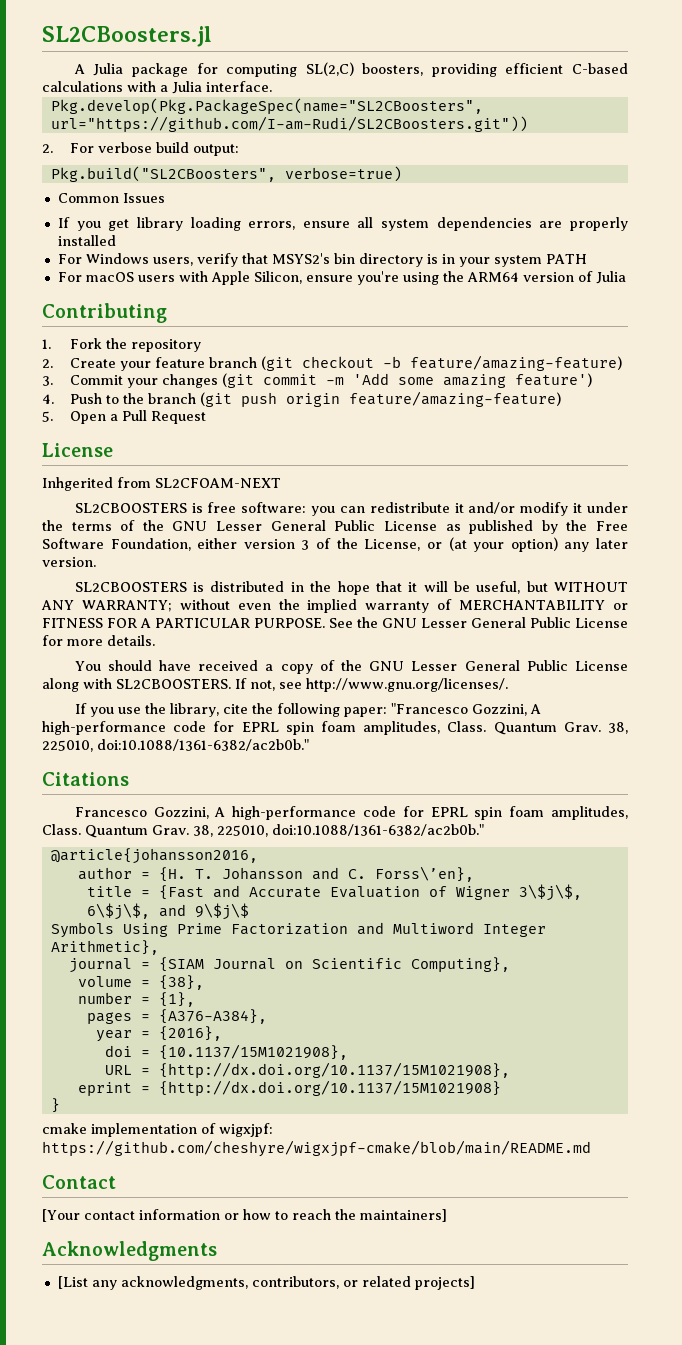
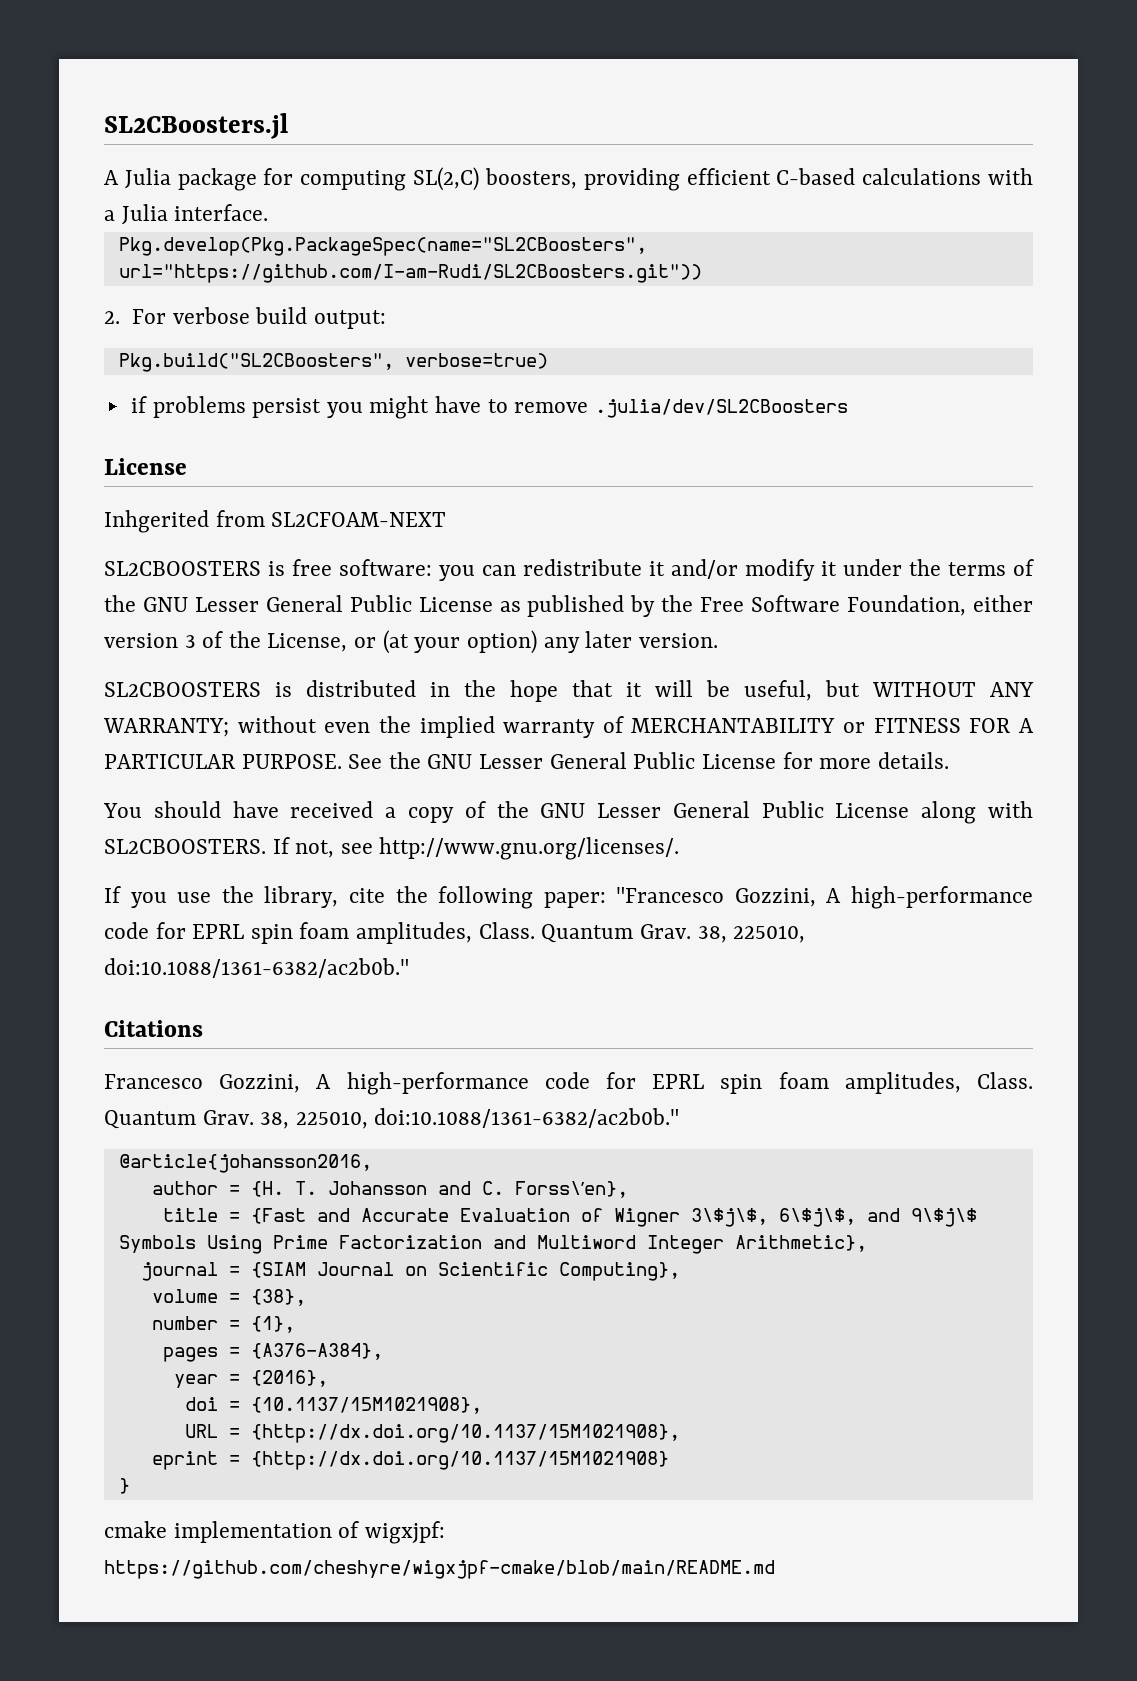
- Common Issues
- If you get library loading errors, ensure all system dependencies are properly installed
- For Windows users, verify that MSYS2's bin directory is in your system PATH
- For macOS users with Apple Silicon, ensure you're using the ARM64 version of Julia
- Contributing
- 1. Fork the repository
- 2. Create your feature branch (git checkout -b feature/amazing-feature)
- 3. Commit your changes (git commit -m 'Add some amazing feature')
- 4. Push to the branch (git push origin feature/amazing-feature)
- 5. Open a Pull Request
+ if problems persist you might have to remove .julia/dev/SL2CBoosters
- Contact
- [Your contact information or how to reach the maintainers]
- Acknowledgments
- [List any acknowledgments, contributors, or related projects]

